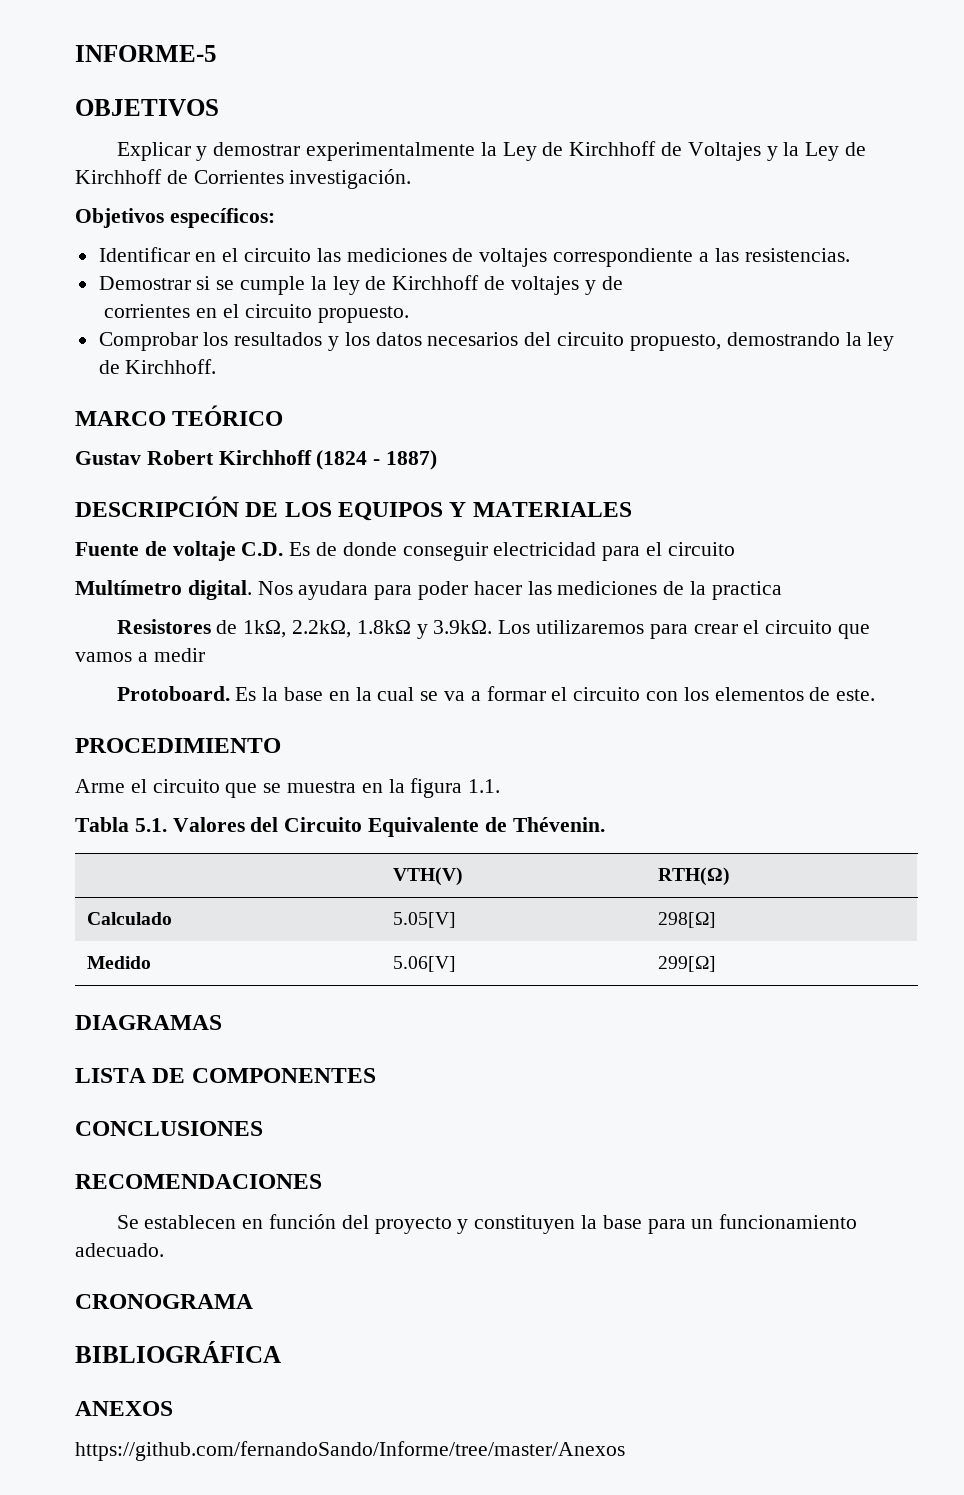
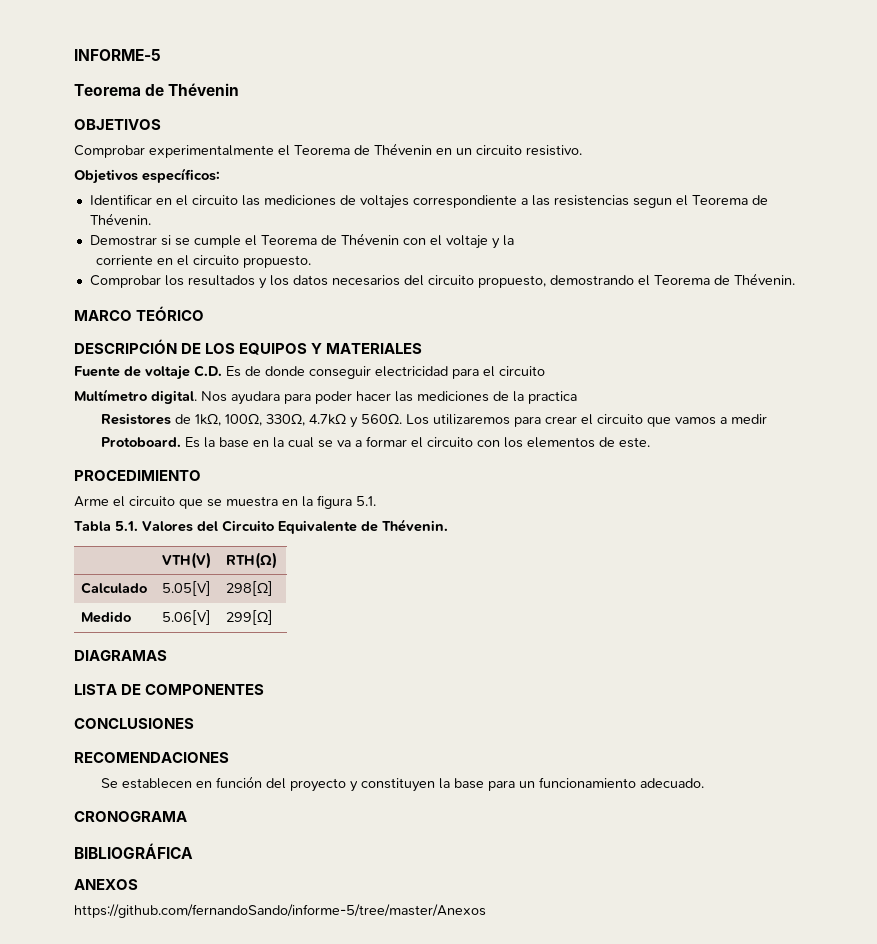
  INFORME-5
+ Teorema de Thévenin
  OBJETIVOS
- Explicar y demostrar experimentalmente la Ley de Kirchhoff de Voltajes y la Ley de Kirchhoff de Corrientes investigación.
+ Comprobar experimentalmente el Teorema de Thévenin en un circuito resistivo.
- Identificar en el circuito las mediciones de voltajes correspondiente a las resistencias.
- Demostrar si se cumple la ley de Kirchhoff de voltajes y de
- corrientes en el circuito propuesto.
+ Identificar en el circuito las mediciones de voltajes correspondiente a las resistencias segun el Teorema de Thévenin.
+ Demostrar si se cumple el Teorema de Thévenin con el voltaje y la
+ corriente en el circuito propuesto.
- Comprobar los resultados y los datos necesarios del circuito propuesto, demostrando la ley de Kirchhoff.
+ Comprobar los resultados y los datos necesarios del circuito propuesto, demostrando el Teorema de Thévenin.
  MARCO TEÓRICO
- Gustav Robert Kirchhoff (1824 - 1887)
- Resistores de 1kΩ, 2.2kΩ, 1.8kΩ y 3.9kΩ. Los utilizaremos para crear el circuito que vamos a medir
+ Resistores de 1kΩ, 100Ω, 330Ω, 4.7kΩ y 560Ω. Los utilizaremos para crear el circuito que vamos a medir
- Arme el circuito que se muestra en la figura 1.1.
+ Arme el circuito que se muestra en la figura 5.1.
- https://github.com/fernandoSando/Informe/tree/master/Anexos
+ https://github.com/fernandoSando/informe-5/tree/master/Anexos

